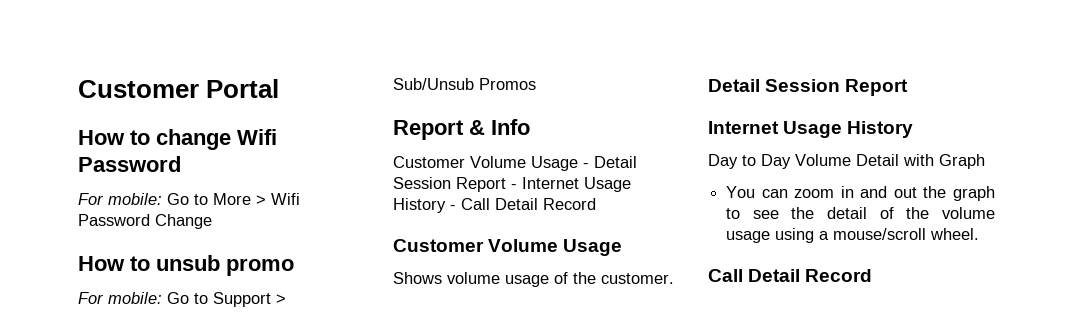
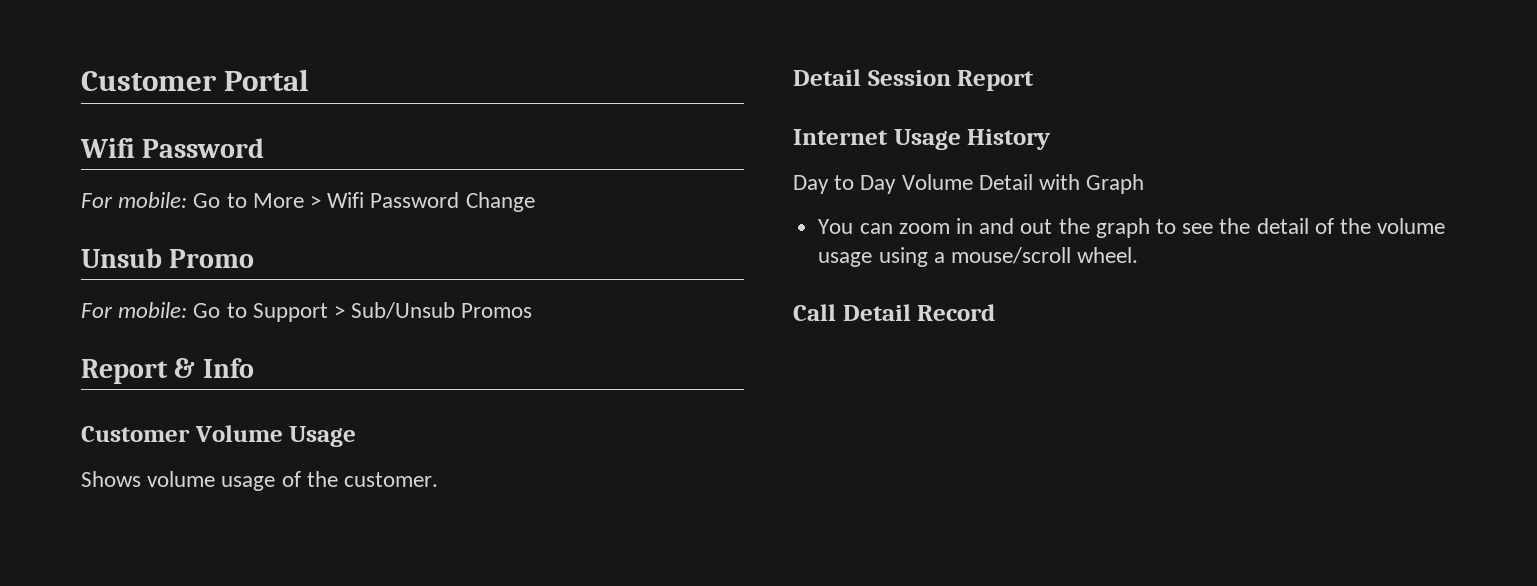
  Customer Portal
- How to change Wifi Password
+ Wifi Password
- How to unsub promo
+ Unsub Promo
- Customer Volume Usage - Detail Session Report - Internet Usage History - Call Detail Record

